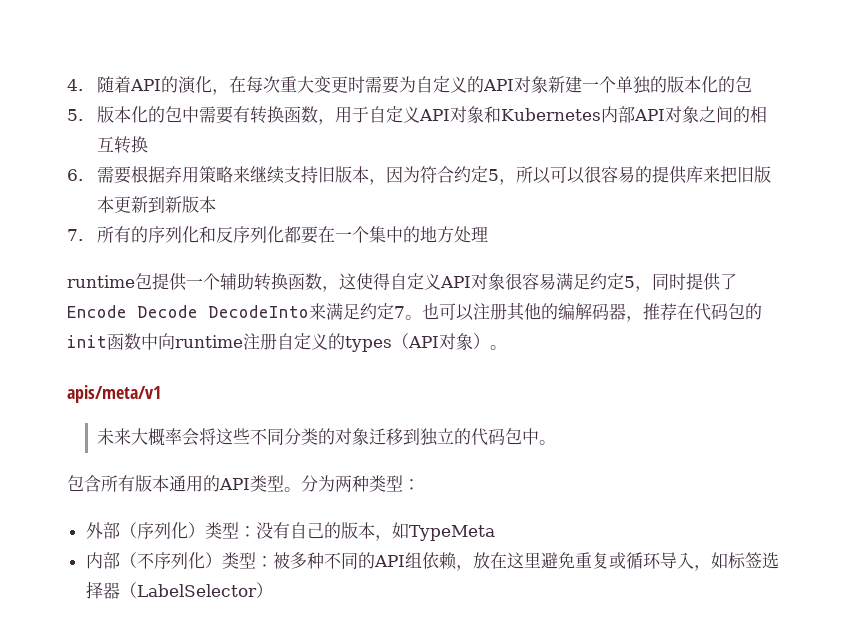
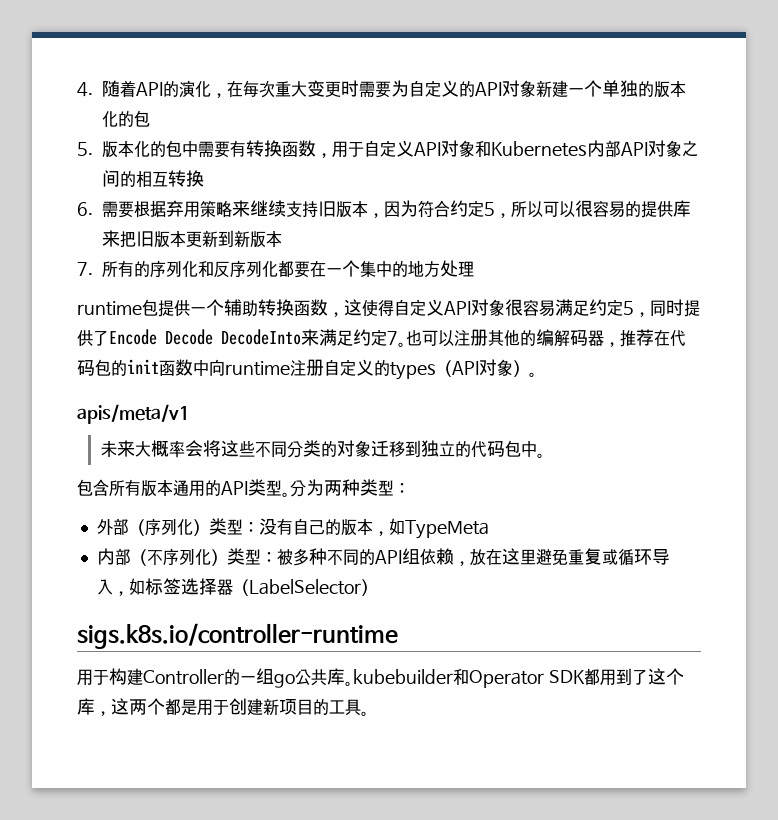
+ sigs.k8s.io/controller-runtime
+ 用于构建Controller的一组go公共库。kubebuilder和Operator SDK都用到了这个库，这两个都是用于创建新项目的工具。

